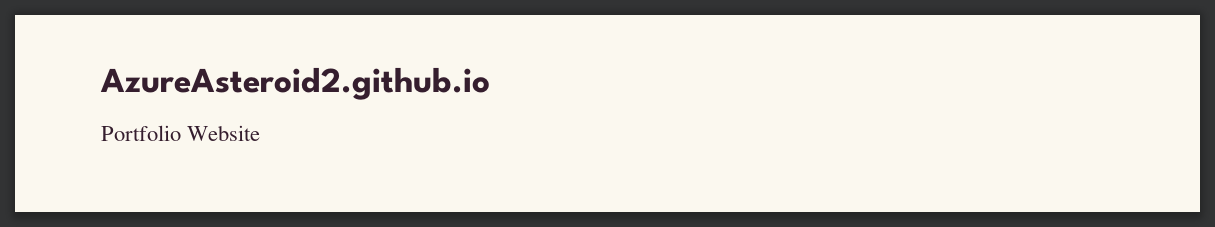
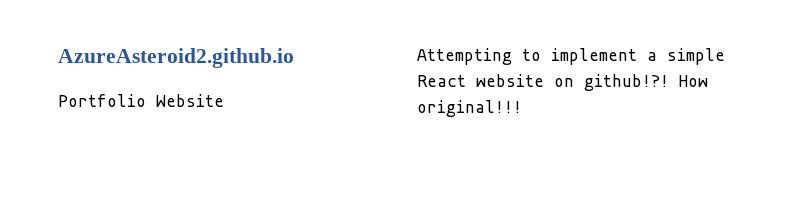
+ Attempting to implement a simple React website on github!?! How original!!!

